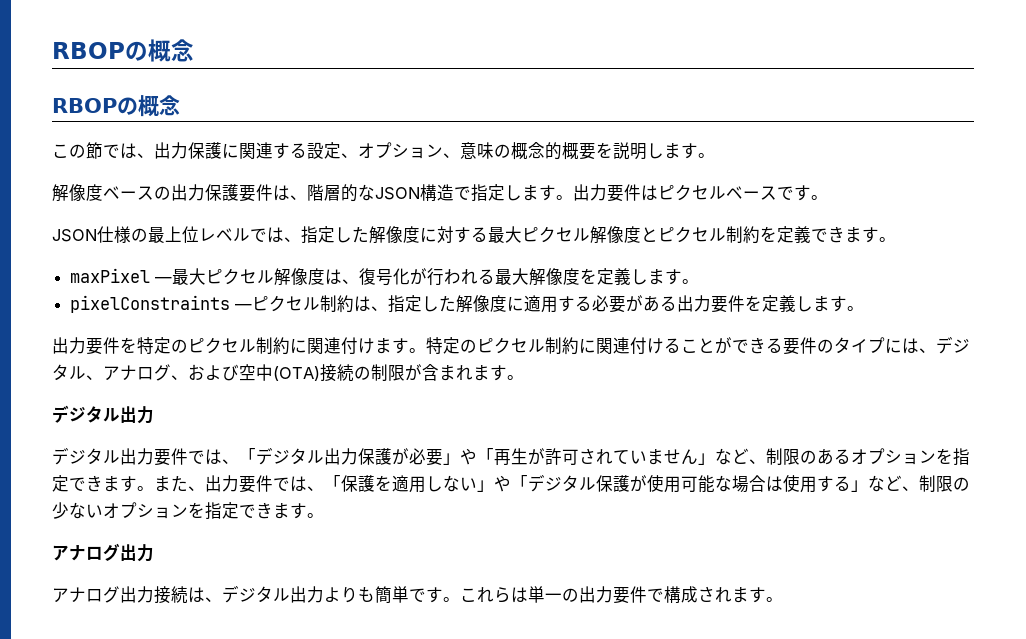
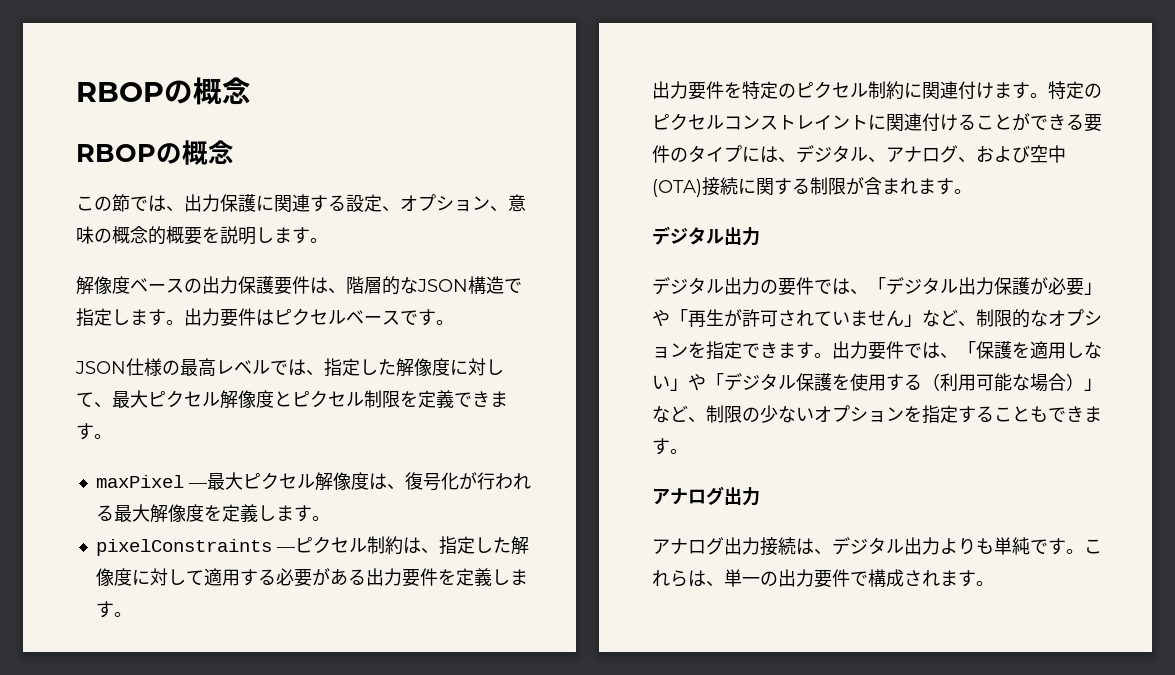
- JSON仕様の最上位レベルでは、指定した解像度に対する最大ピクセル解像度とピクセル制約を定義できます。
+ JSON仕様の最高レベルでは、指定した解像度に対して、最大ピクセル解像度とピクセル制限を定義できます。
- pixelConstraints —ピクセル制約は、指定した解像度に適用する必要がある出力要件を定義します。
+ pixelConstraints —ピクセル制約は、指定した解像度に対して適用する必要がある出力要件を定義します。
- 特定のピクセル制約に関連付けることができる要件のタイプには、デジタル、アナログ、および空中(OTA)接続の制限が含まれます。
+ 特定のピクセルコンストレイントに関連付けることができる要件のタイプには、デジタル、アナログ、および空中(OTA)接続に関する制限が含まれます。
- デジタル出力要件では、「デジタル出力保護が必要」や「再生が許可されていません」など、制限のあるオプションを指定できます。また、出力要件では、「保護を適用しない」や「デジタル保護が使用可能な場合は使用する」など、制限の少ないオプションを指定できます。
+ デジタル出力の要件では、「デジタル出力保護が必要」や「再生が許可されていません」など、制限的なオプションを指定できます。出力要件では、「保護を適用しない」や「デジタル保護を使用する（利用可能な場合）」など、制限の少ないオプションを指定することもできます。
- アナログ出力接続は、デジタル出力よりも簡単です。
+ アナログ出力接続は、デジタル出力よりも単純です。
- これらは単一の出力要件で構成されます。
+ これらは、単一の出力要件で構成されます。

